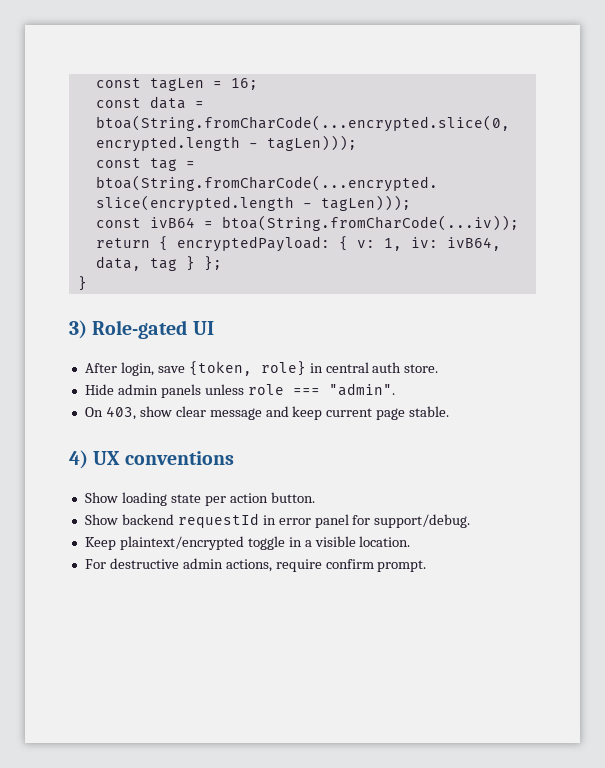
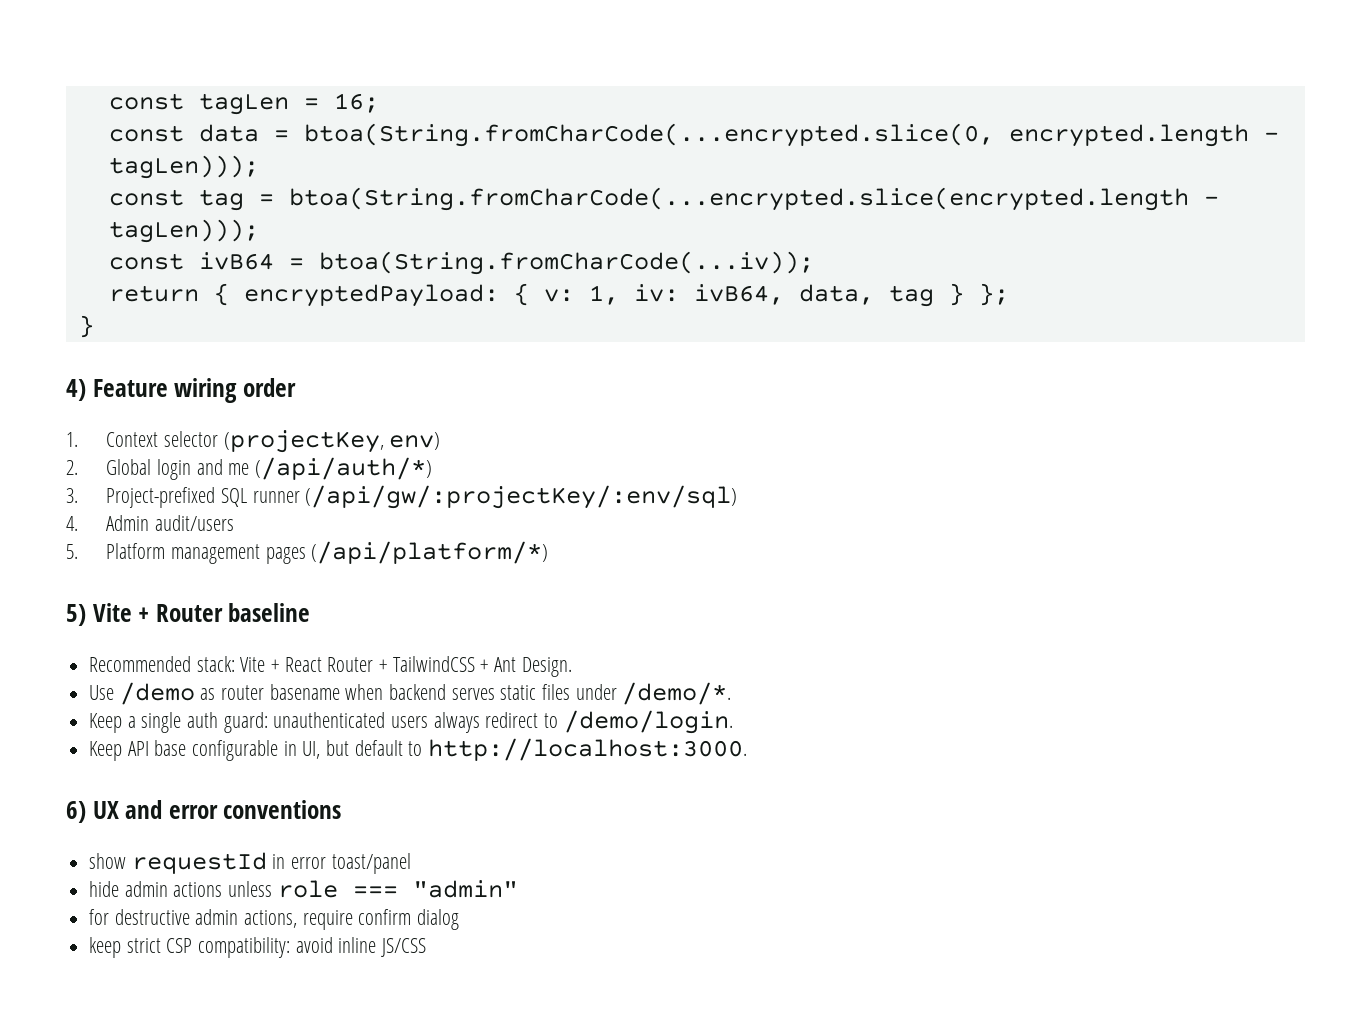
- 3) Role-gated UI
- After login, save {token, role} in central auth store.
- Hide admin panels unless role === "admin".
- On 403, show clear message and keep current page stable.
- 4) UX conventions
- Show loading state per action button.
- Show backend requestId in error panel for support/debug.
- Keep plaintext/encrypted toggle in a visible location.
- For destructive admin actions, require confirm prompt.
+ 4) Feature wiring order
+ 1. Context selector (projectKey, env)
+ 2. Global login and me (/api/auth/*)
+ 3. Project-prefixed SQL runner (/api/gw/:projectKey/:env/sql)
+ 4. Admin audit/users
+ 5. Platform management pages (/api/platform/*)
+ 5) Vite + Router baseline
+ Recommended stack: Vite + React Router + TailwindCSS + Ant Design.
+ Use /demo as router basename when backend serves static files under /demo/*.
+ Keep a single auth guard: unauthenticated users always redirect to /demo/login.
+ Keep API base configurable in UI, but default to http://localhost:3000.
+ 6) UX and error conventions
+ show requestId in error toast/panel
+ hide admin actions unless role === "admin"
+ for destructive admin actions, require confirm dialog
+ keep strict CSP compatibility: avoid inline JS/CSS

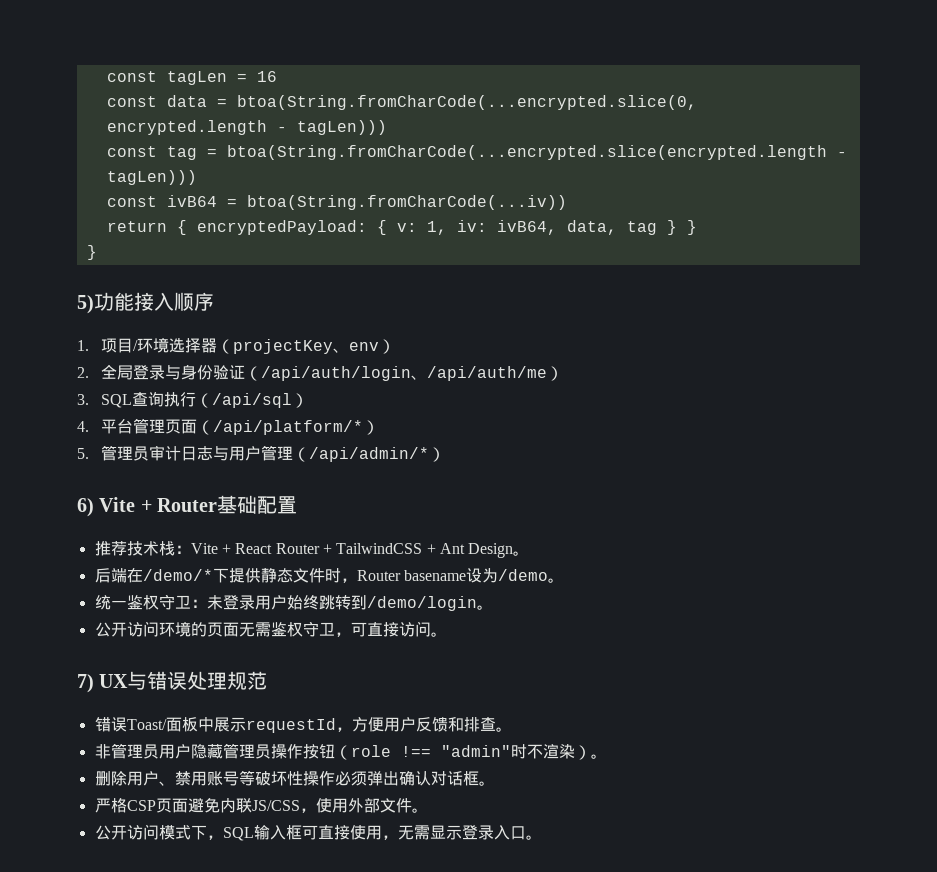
- const tagLen = 16;
+ const tagLen = 16
- const data = btoa(String.fromCharCode(...encrypted.slice(0, encrypted.length - tagLen)));
+ const data = btoa(String.fromCharCode(...encrypted.slice(0, encrypted.length - tagLen)))
- const tag = btoa(String.fromCharCode(...encrypted.slice(encrypted.length - tagLen)));
+ const tag = btoa(String.fromCharCode(...encrypted.slice(encrypted.length - tagLen)))
- const ivB64 = btoa(String.fromCharCode(...iv));
+ const ivB64 = btoa(String.fromCharCode(...iv))
- return { encryptedPayload: { v: 1, iv: ivB64, data, tag } };
+ return { encryptedPayload: { v: 1, iv: ivB64, data, tag } }
  }
- 4) Feature wiring order
- 1. Context selector (projectKey, env)
- 2. Global login and me (/api/auth/*)
- 3. Project-prefixed SQL runner (/api/gw/:projectKey/:env/sql)
- 4. Admin audit/users
- 5. Platform management pages (/api/platform/*)
- 5) Vite + Router baseline
- Recommended stack: Vite + React Router + TailwindCSS + Ant Design.
- Use /demo as router basename when backend serves static files under /demo/*.
- Keep a single auth guard: unauthenticated users always redirect to /demo/login.
- Keep API base configurable in UI, but default to http://localhost:3000.
- 6) UX and error conventions
- show requestId in error toast/panel
- hide admin actions unless role === "admin"
- for destructive admin actions, require confirm dialog
- keep strict CSP compatibility: avoid inline JS/CSS
+ 5)功能接入顺序
+ 1.项目/环境选择器（projectKey、env）
+ 2.全局登录与身份验证（/api/auth/login、/api/auth/me）
+ 3. SQL查询执行（/api/sql）
+ 4.平台管理页面（/api/platform/*）
+ 5.管理员审计日志与用户管理（/api/admin/*）
+ 6) Vite + Router基础配置
+ 推荐技术栈：Vite + React Router + TailwindCSS + Ant Design。
+ 后端在/demo/*下提供静态文件时，Router basename设为/demo。
+ 统一鉴权守卫：未登录用户始终跳转到/demo/login。
+ 公开访问环境的页面无需鉴权守卫，可直接访问。
+ 7) UX与错误处理规范
+ 错误Toast/面板中展示requestId，方便用户反馈和排查。
+ 非管理员用户隐藏管理员操作按钮（role !== "admin"时不渲染）。
+ 删除用户、禁用账号等破坏性操作必须弹出确认对话框。
+ 严格CSP页面避免内联JS/CSS，使用外部文件。
+ 公开访问模式下，SQL输入框可直接使用，无需显示登录入口。

